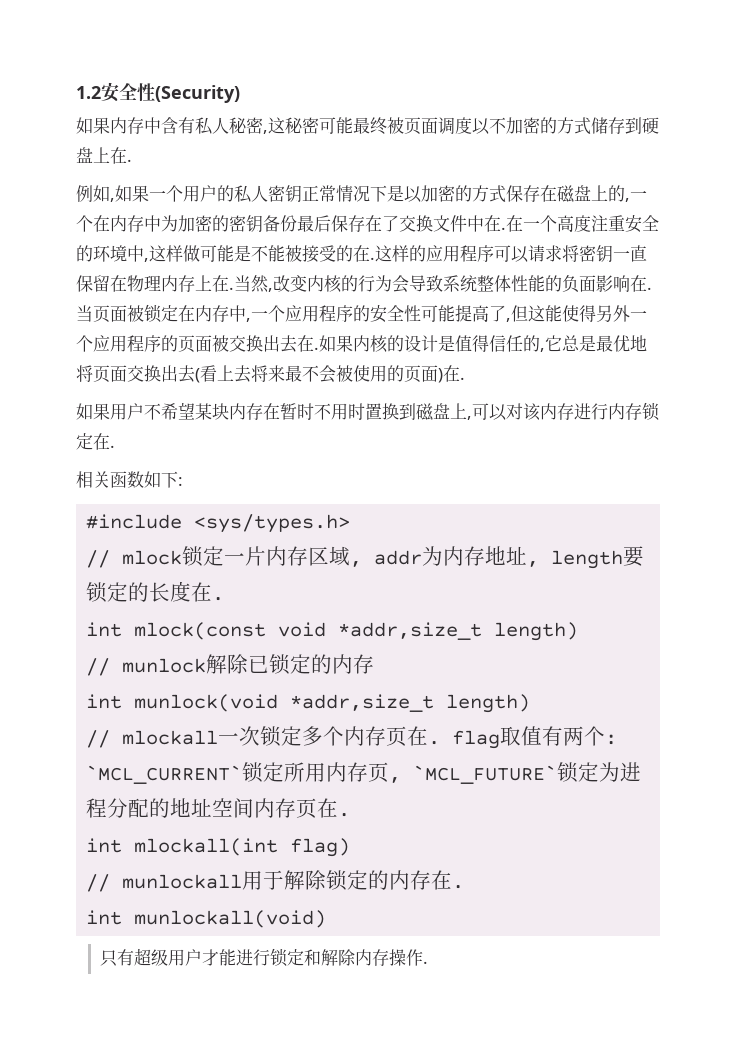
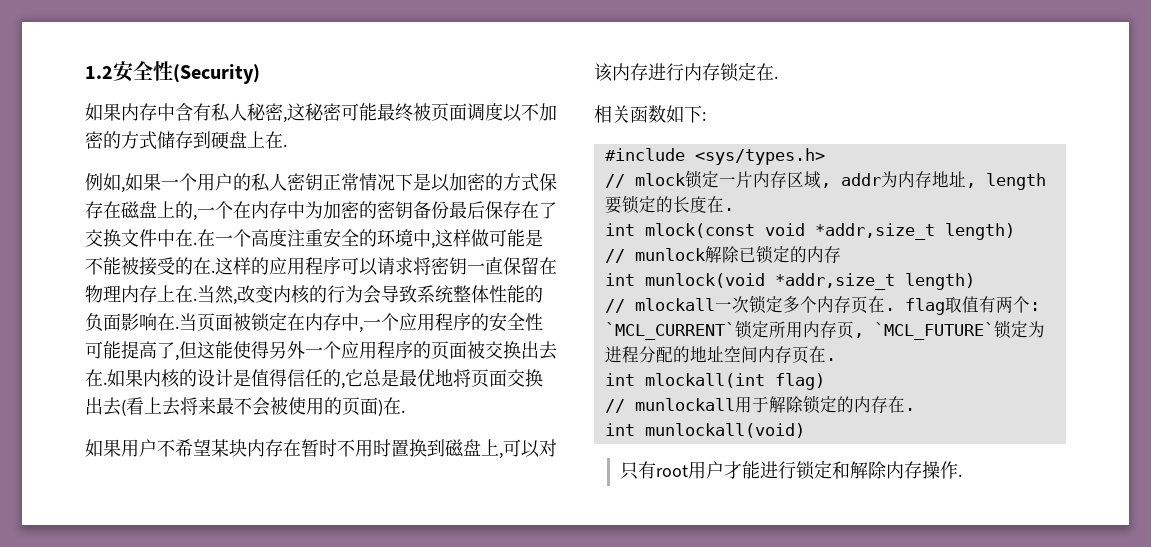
- 只有超级用户才能进行锁定和解除内存操作.
+ 只有root用户才能进行锁定和解除内存操作.

